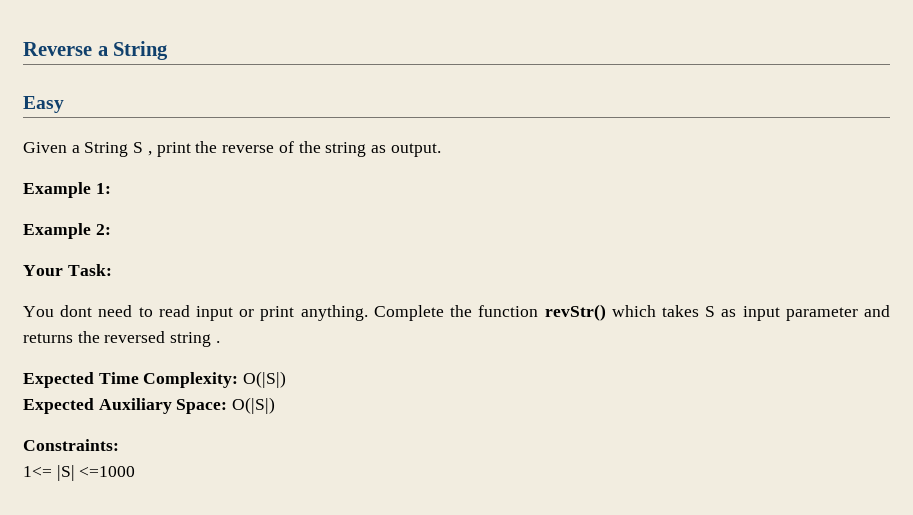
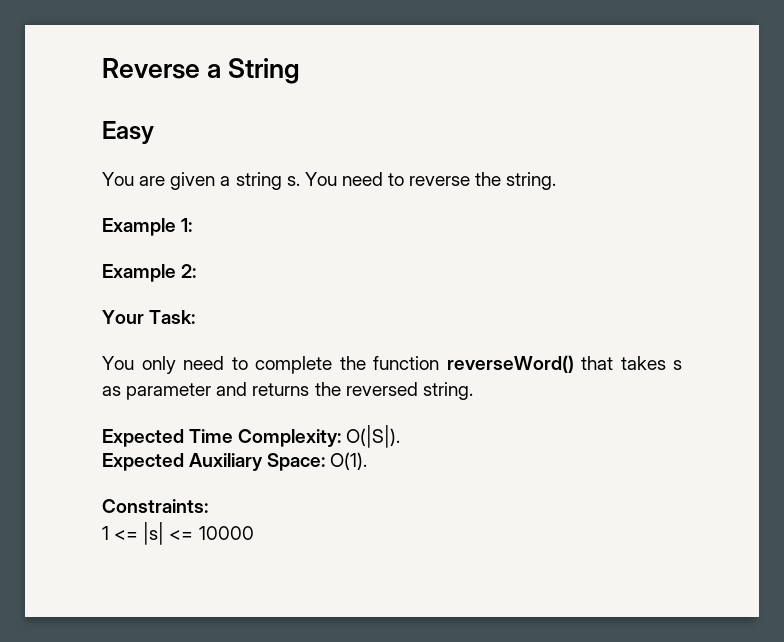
- Given a String S , print the reverse of the string as output.
+ You are given a string s. You need to reverse the string.
- You dont need to read input or print anything. Complete the function revStr() which takes S as input parameter and returns the reversed string .
+ You only need to complete the function reverseWord() that takes s as parameter and returns the reversed string.
- Expected Time Complexity: O(|S|)
+ Expected Time Complexity: O(|S|).
- Expected Auxiliary Space: O(|S|)
+ Expected Auxiliary Space: O(1).
- 1<= |S| <=1000
+ 1 <= |s| <= 10000

